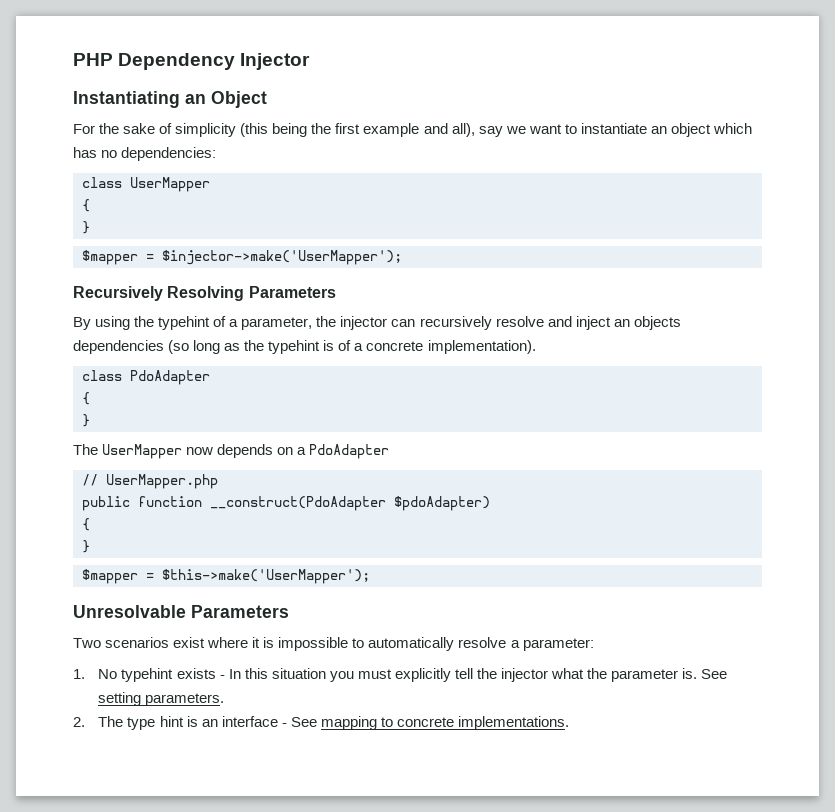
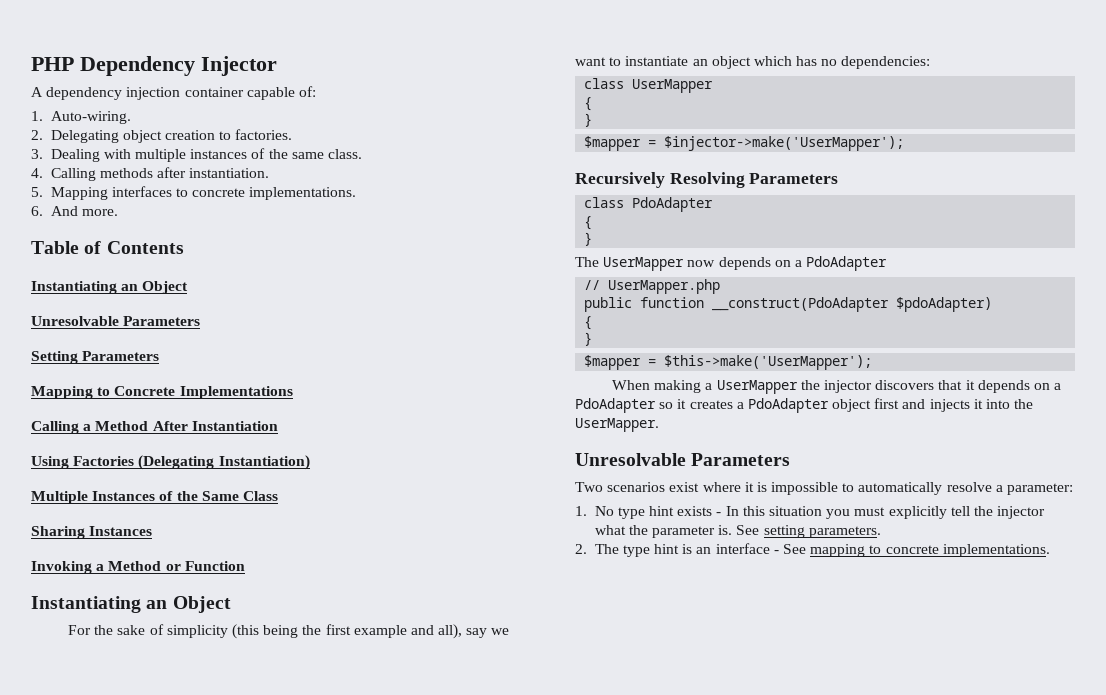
+ A dependency injection container capable of:
+ 1. Auto-wiring.
+ 2. Delegating object creation to factories.
+ 3. Dealing with multiple instances of the same class.
+ 4. Calling methods after instantiation.
+ 5. Mapping interfaces to concrete implementations.
+ 6. And more.
+ Table of Contents
+ Instantiating an Object
+ Unresolvable Parameters
+ Setting Parameters
+ Mapping to Concrete Implementations
+ Calling a Method After Instantiation
+ Using Factories (Delegating Instantiation)
+ Multiple Instances of the Same Class
+ Sharing Instances
+ Invoking a Method or Function
- By using the typehint of a parameter, the injector can recursively resolve and inject an objects dependencies (so long as the typehint is of a concrete implementation).
+ When making a UserMapper the injector discovers that it depends on a PdoAdapter so it creates a PdoAdapter object first and injects it into the UserMapper.
- 1. No typehint exists - In this situation you must explicitly tell the injector what the parameter is.
+ 1. No type hint exists - In this situation you must explicitly tell the injector what the parameter is.

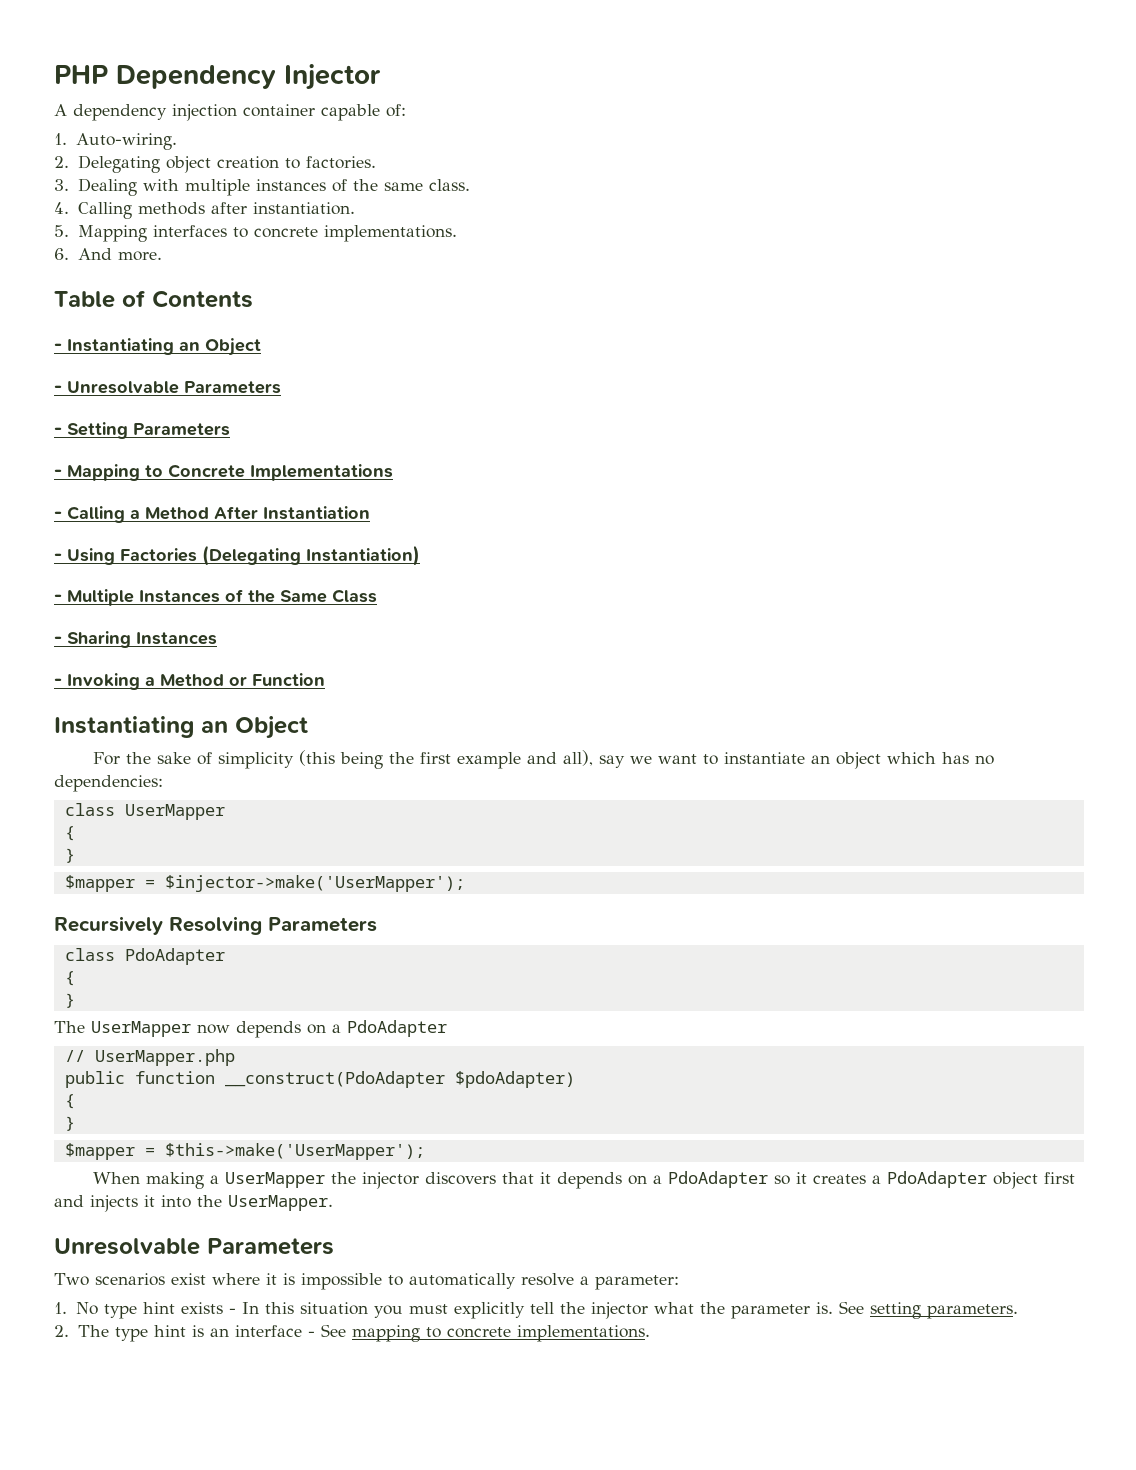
  Table of Contents
- Instantiating an Object
- Unresolvable Parameters
- Setting Parameters
+ - Instantiating an Object
+ - Unresolvable Parameters
+ - Setting Parameters
- Mapping to Concrete Implementations
+ - Mapping to Concrete Implementations
- Calling a Method After Instantiation
+ - Calling a Method After Instantiation
- Using Factories (Delegating Instantiation)
+ - Using Factories (Delegating Instantiation)
- Multiple Instances of the Same Class
+ - Multiple Instances of the Same Class
- Sharing Instances
+ - Sharing Instances
- Invoking a Method or Function
+ - Invoking a Method or Function

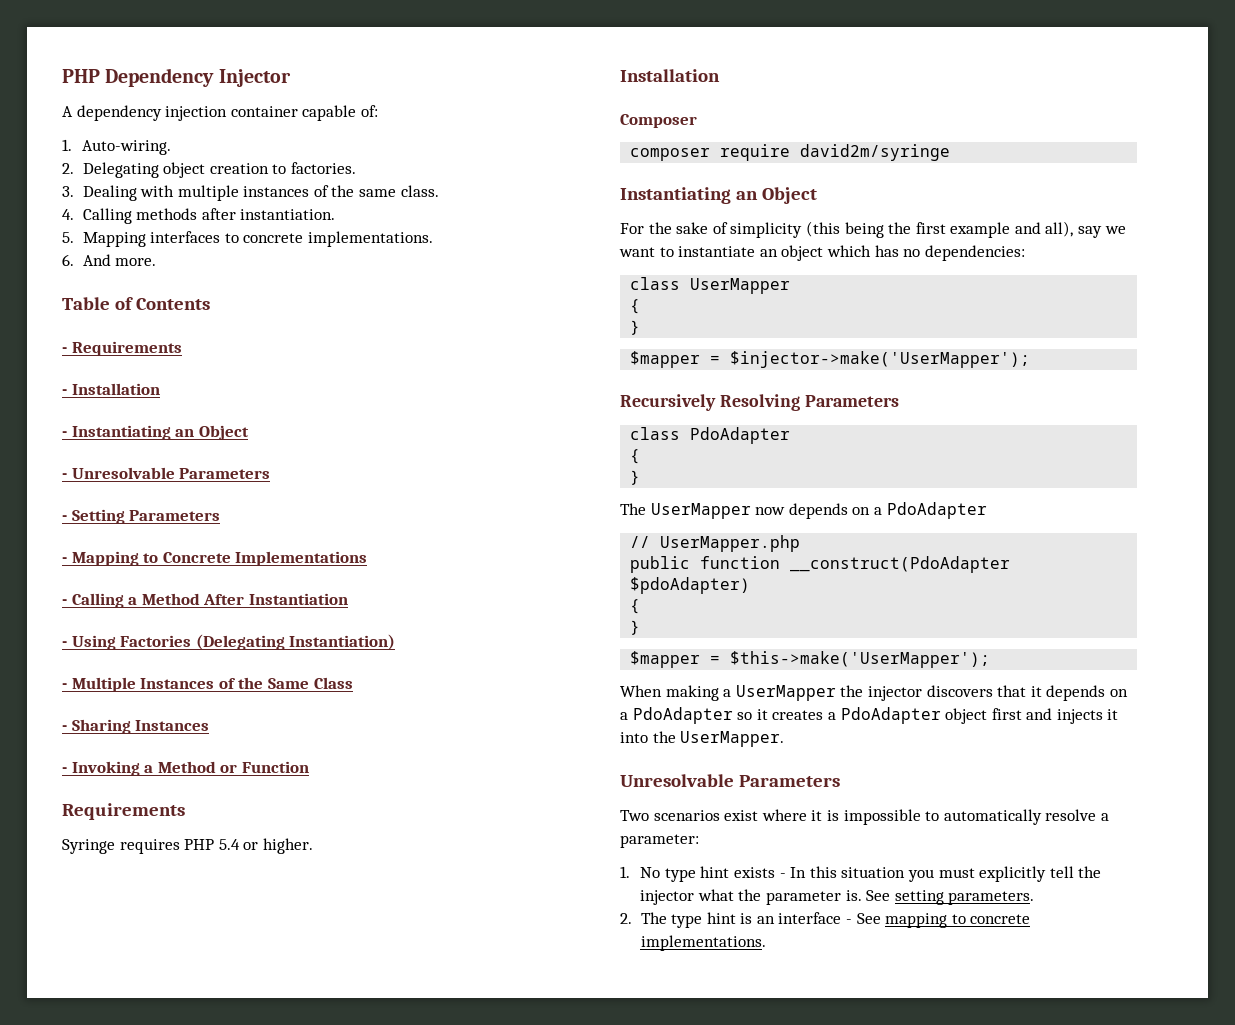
+ - Requirements
+ - Installation
  - Invoking a Method or Function
+ Requirements
+ Syringe requires PHP 5.4 or higher.
+ Installation
+ Composer
+ composer require david2m/syringe

